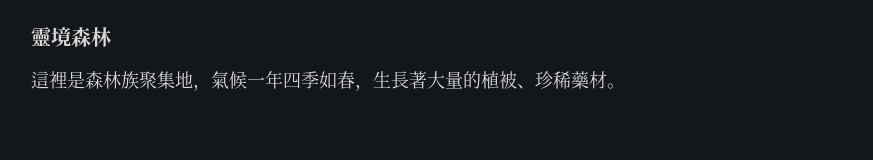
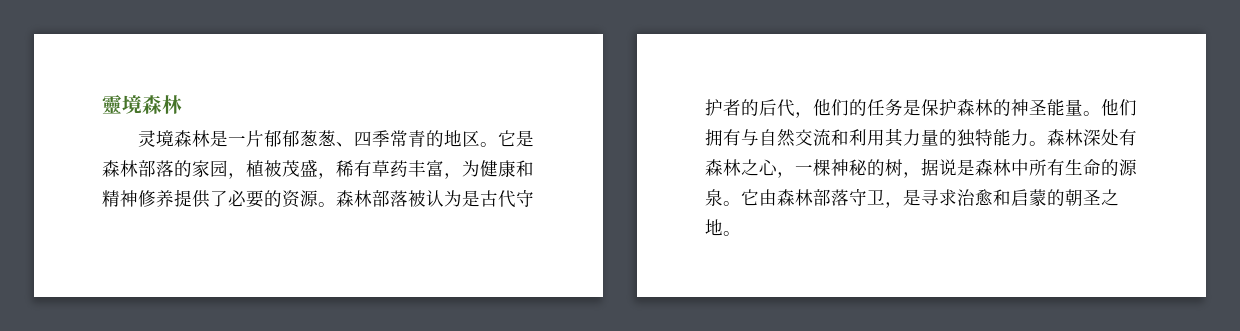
- 這裡是森林族聚集地，氣候一年四季如春，生長著大量的植被、珍稀藥材。
+ 灵境森林是一片郁郁葱葱、四季常青的地区。它是森林部落的家园，植被茂盛，稀有草药丰富，为健康和精神修养提供了必要的资源。森林部落被认为是古代守护者的后代，他们的任务是保护森林的神圣能量。他们拥有与自然交流和利用其力量的独特能力。森林深处有森林之心，一棵神秘的树，据说是森林中所有生命的源泉。它由森林部落守卫，是寻求治愈和启蒙的朝圣之地。

